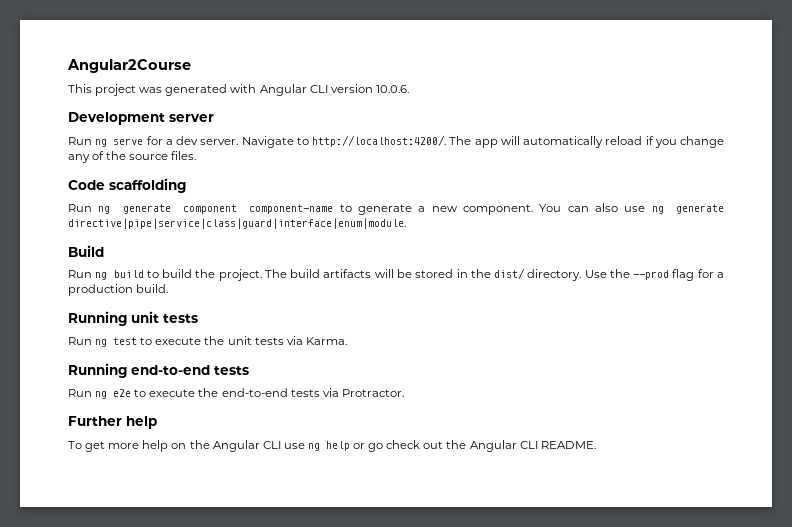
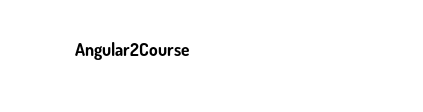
- This project was generated with Angular CLI version 10.0.6.
- Development server
- Run ng serve for a dev server. Navigate to http://localhost:4200/. The app will automatically reload if you change any of the source files.
- Code scaffolding
- Run ng generate component component-name to generate a new component. You can also use ng generate directive|pipe|service|class|guard|interface|enum|module.
- Build
- Run ng build to build the project. The build artifacts will be stored in the dist/ directory. Use the --prod flag for a production build.
- Running unit tests
- Run ng test to execute the unit tests via Karma.
- Running end-to-end tests
- Run ng e2e to execute the end-to-end tests via Protractor.
- Further help
- To get more help on the Angular CLI use ng help or go check out the Angular CLI README.

